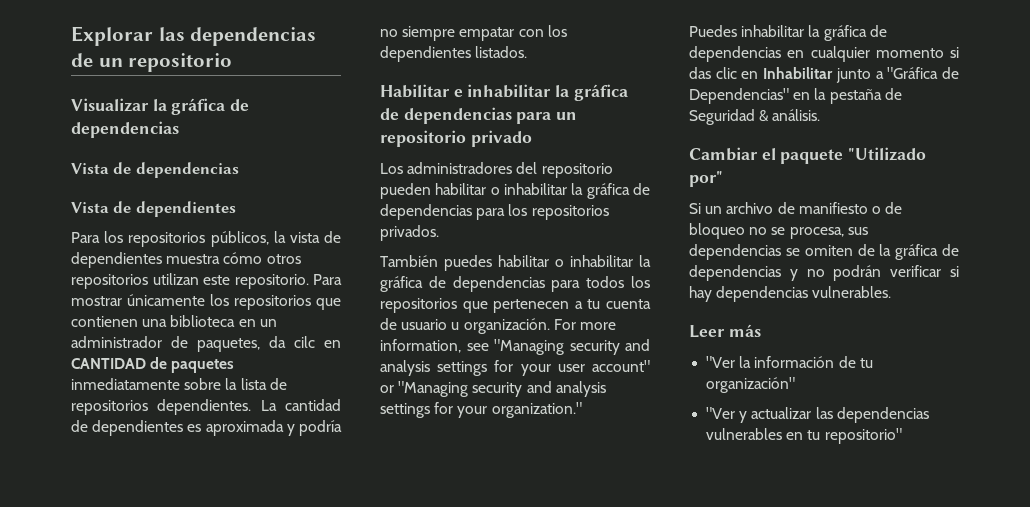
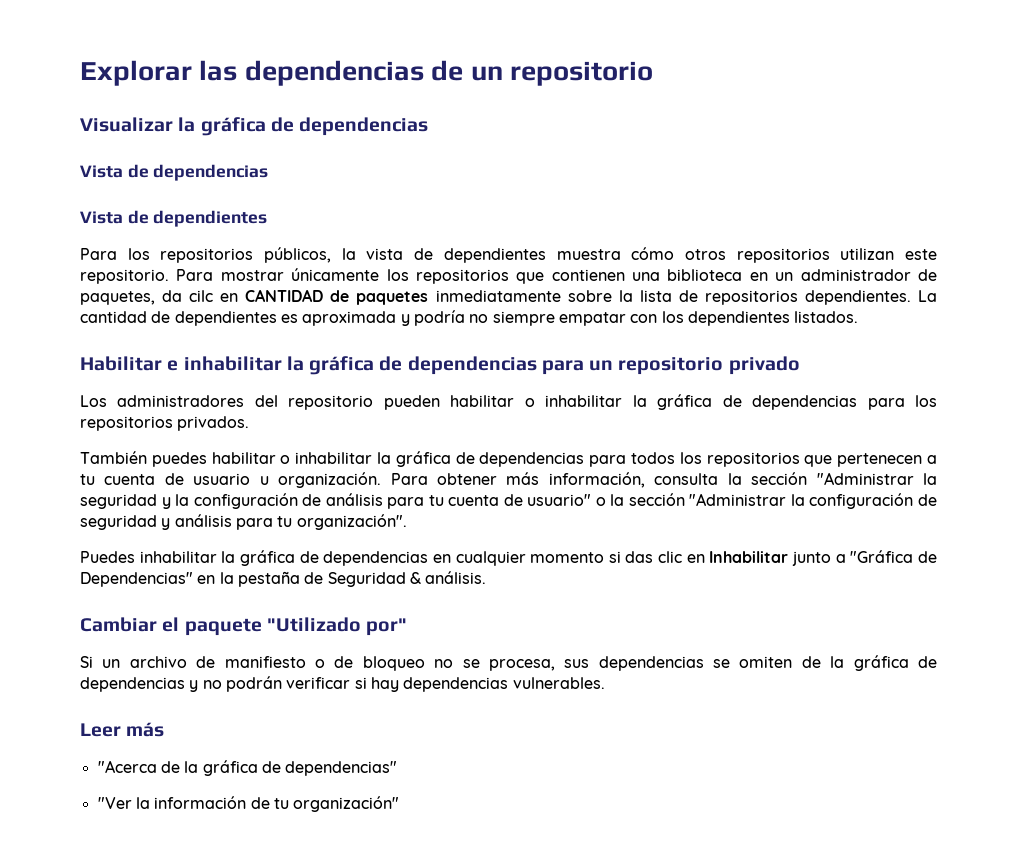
- For more information, see "Managing security and analysis settings for your user account" or "Managing security and analysis settings for your organization."
+ Para obtener más información, consulta la sección "Administrar la seguridad y la configuración de análisis para tu cuenta de usuario" o la sección "Administrar la configuración de seguridad y análisis para tu organización".
+ "Acerca de la gráfica de dependencias"
- "Ver y actualizar las dependencias vulnerables en tu repositorio"

